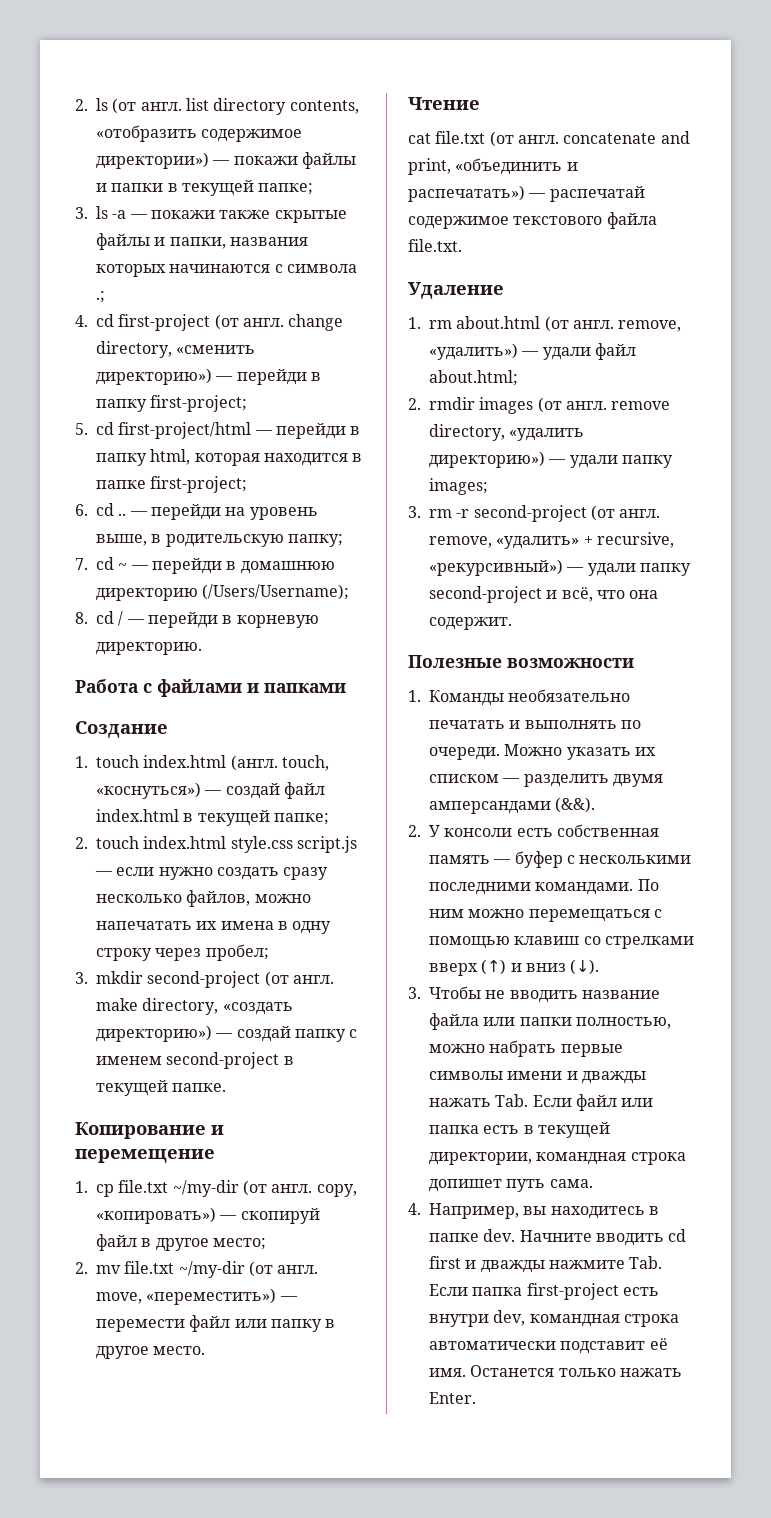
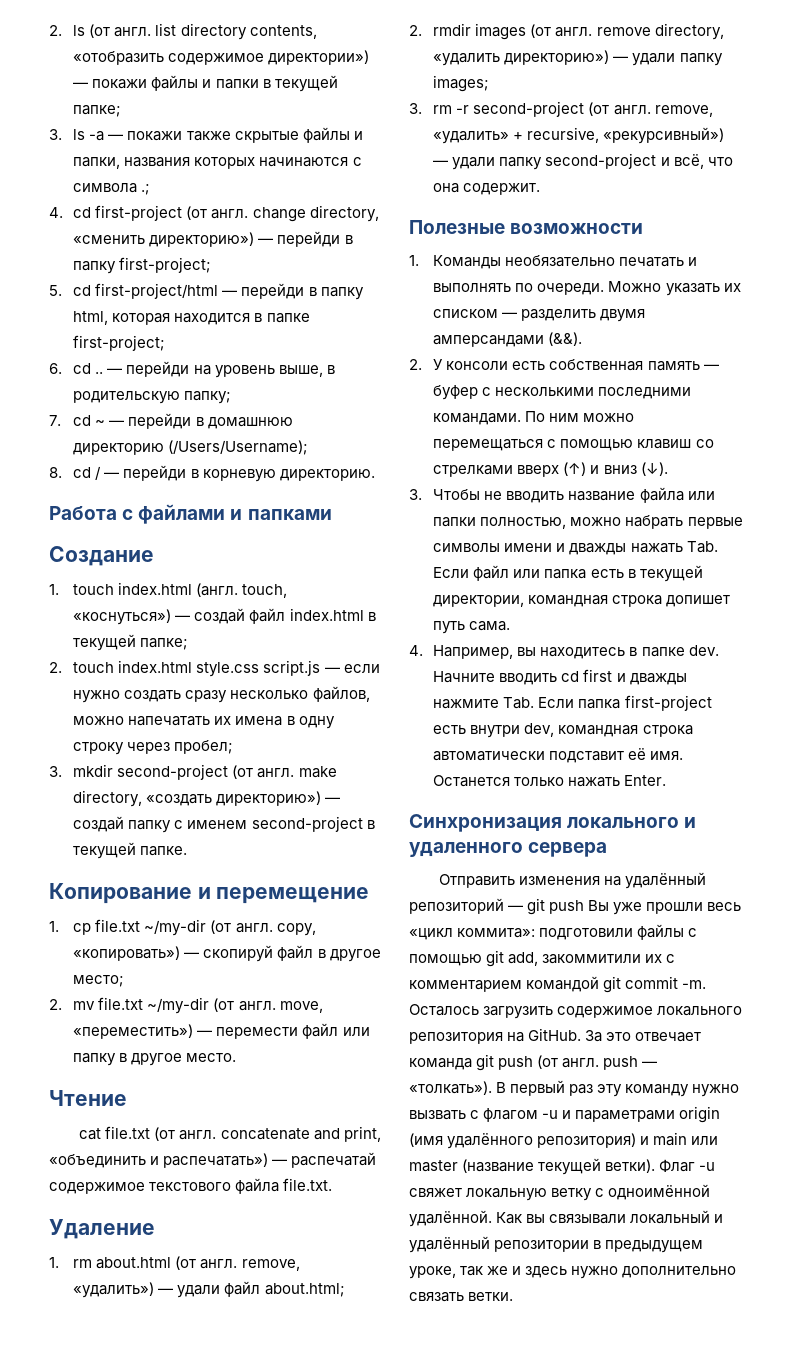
+ Синхронизация локального и удаленного сервера
+ Отправить изменения на удалённый репозиторий — git push Вы уже прошли весь «цикл коммита»: подготовили файлы с помощью git add, закоммитили их с комментарием командой git commit -m. Осталось загрузить содержимое локального репозитория на GitHub. За это отвечает команда git push (от англ. push — «толкать»). В первый раз эту команду нужно вызвать с флагом -u и параметрами origin (имя удалённого репозитория) и main или master (название текущей ветки). Флаг -u свяжет локальную ветку с одноимённой удалённой. Как вы связывали локальный и удалённый репозитории в предыдущем уроке, так же и здесь нужно дополнительно связать ветки.

